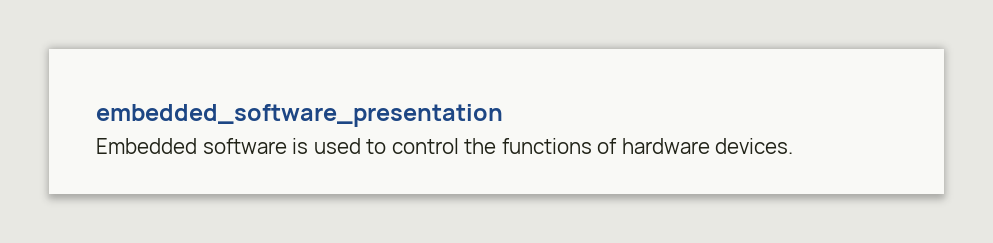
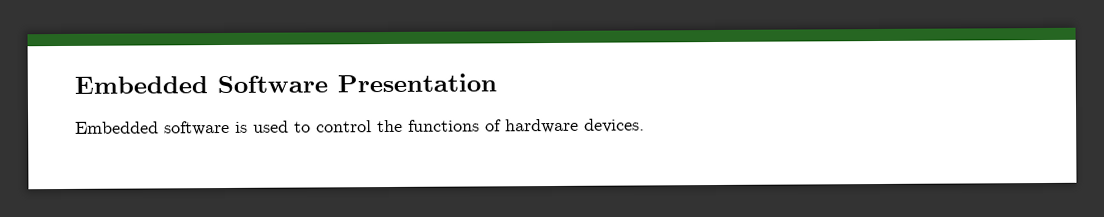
- embedded_software_presentation
+ Embedded Software Presentation

